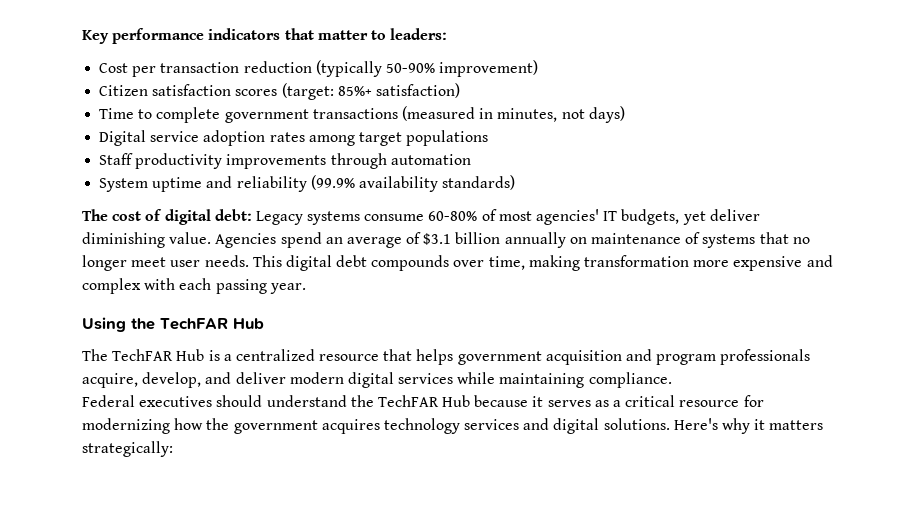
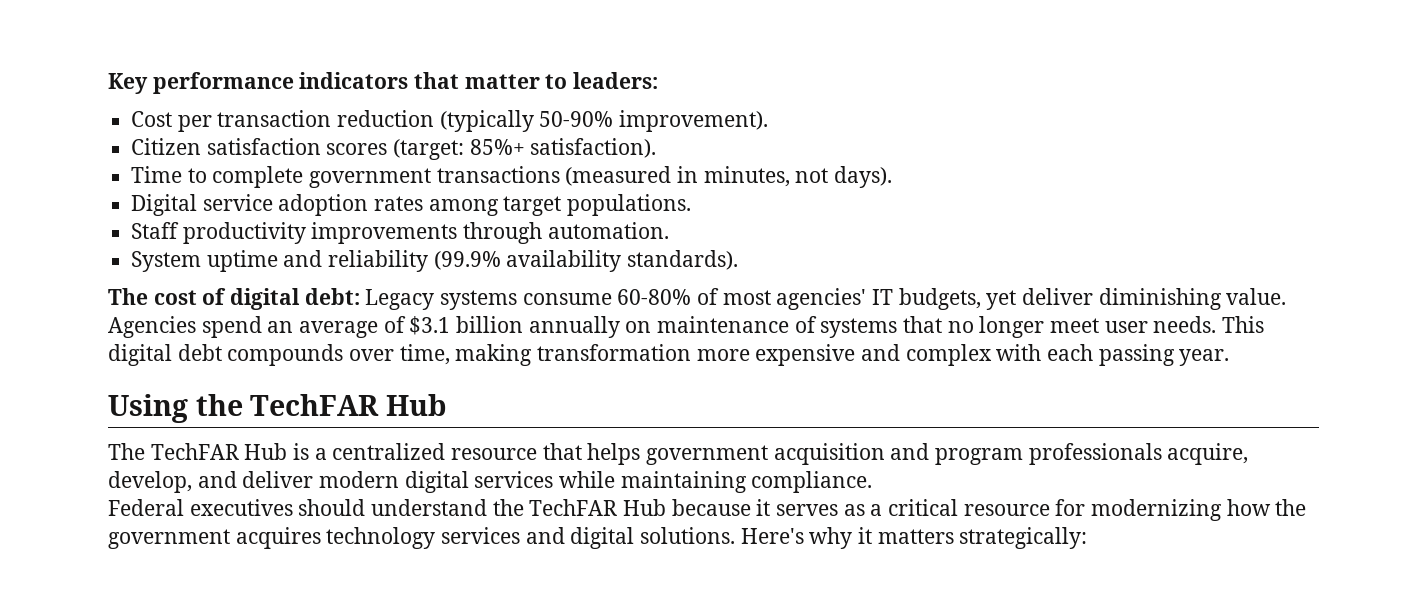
- Cost per transaction reduction (typically 50-90% improvement)
+ Cost per transaction reduction (typically 50-90% improvement).
- Citizen satisfaction scores (target: 85%+ satisfaction)
+ Citizen satisfaction scores (target: 85%+ satisfaction).
- Time to complete government transactions (measured in minutes, not days)
+ Time to complete government transactions (measured in minutes, not days).
- Digital service adoption rates among target populations
+ Digital service adoption rates among target populations.
- Staff productivity improvements through automation
+ Staff productivity improvements through automation.
- System uptime and reliability (99.9% availability standards)
+ System uptime and reliability (99.9% availability standards).

